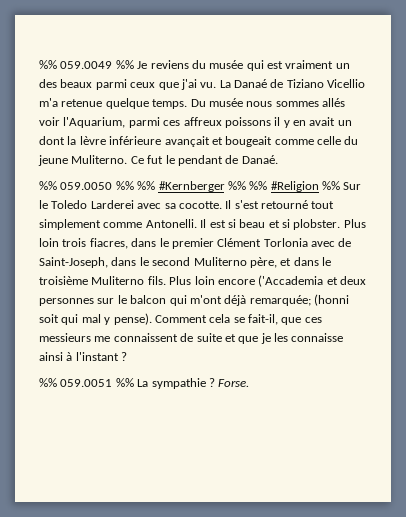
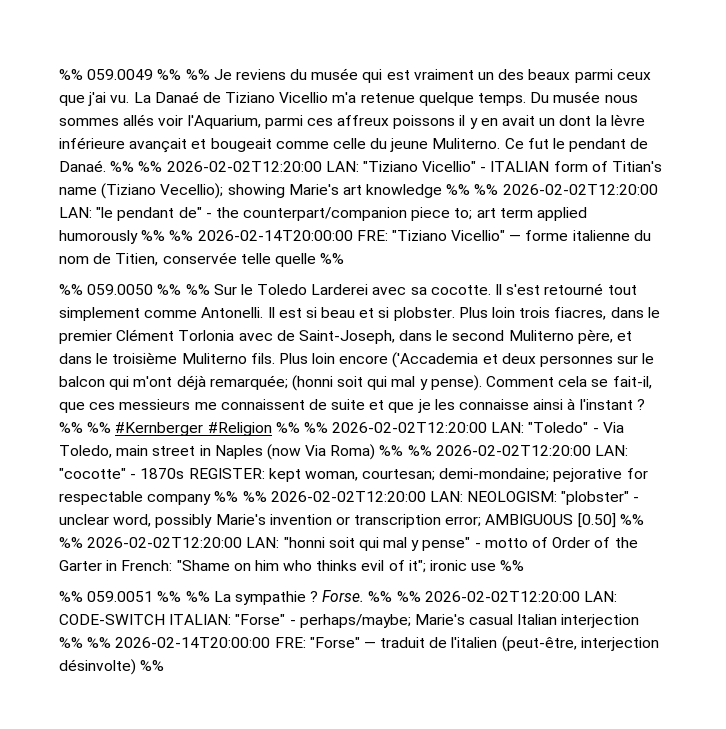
- %% 059.0049 %% Je reviens du musée qui est vraiment un des beaux parmi ceux que j'ai vu.
+ %% 059.0049 %% %% Je reviens du musée qui est vraiment un des beaux parmi ceux que j'ai vu.
+ %% %% 2026-02-02T12:20:00 LAN: "Tiziano Vicellio" - ITALIAN form of Titian's name (Tiziano Vecellio); showing Marie's art knowledge %% %% 2026-02-02T12:20:00 LAN: "le pendant de" - the counterpart/companion piece to; art term applied humorously %% %% 2026-02-14T20:00:00 FRE: "Tiziano Vicellio" — forme italienne du nom de Titien, conservée telle quelle %%
- %% 059.0050 %% %% #Kernberger %% %% #Religion %% Sur le Toledo Larderei avec sa cocotte.
+ %% 059.0050 %% %% Sur le Toledo Larderei avec sa cocotte.
+ %% %% #Kernberger #Religion %% %% 2026-02-02T12:20:00 LAN: "Toledo" - Via Toledo, main street in Naples (now Via Roma) %% %% 2026-02-02T12:20:00 LAN: "cocotte" - 1870s REGISTER: kept woman, courtesan; demi-mondaine; pejorative for respectable company %% %% 2026-02-02T12:20:00 LAN: NEOLOGISM: "plobster" - unclear word, possibly Marie's invention or transcription error; AMBIGUOUS [0.50] %% %% 2026-02-02T12:20:00 LAN: "honni soit qui mal y pense" - motto of Order of the Garter in French: "Shame on him who thinks evil of it"; ironic use %%
- %% 059.0051 %% La sympathie ?
+ %% 059.0051 %% %% La sympathie ?
+ %% %% 2026-02-02T12:20:00 LAN: CODE-SWITCH ITALIAN: "Forse" - perhaps/maybe; Marie's casual Italian interjection %% %% 2026-02-14T20:00:00 FRE: "Forse" — traduit de l'italien (peut-être, interjection désinvolte) %%

